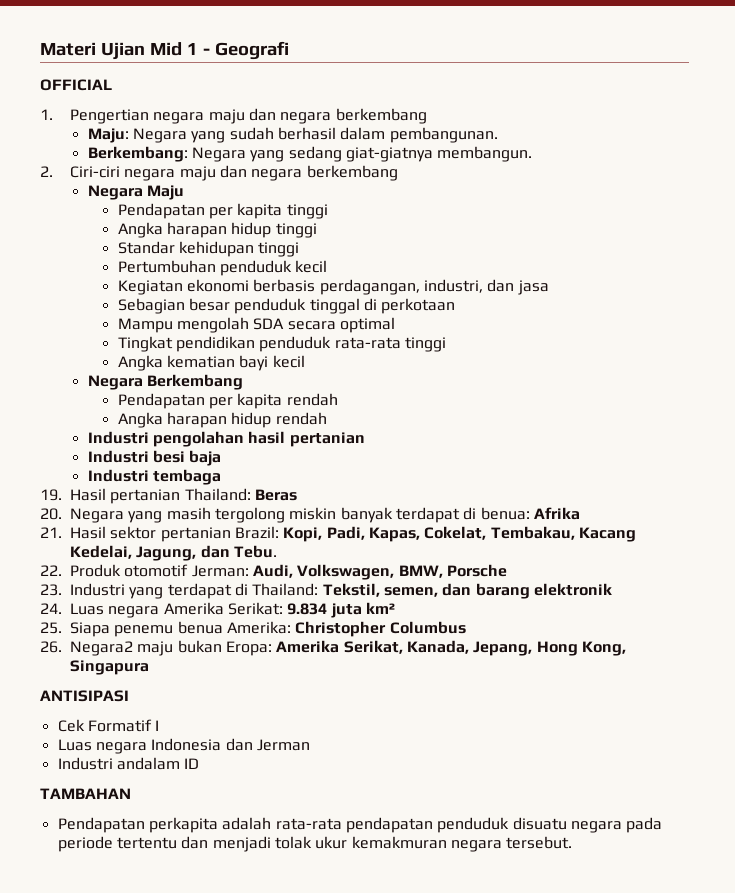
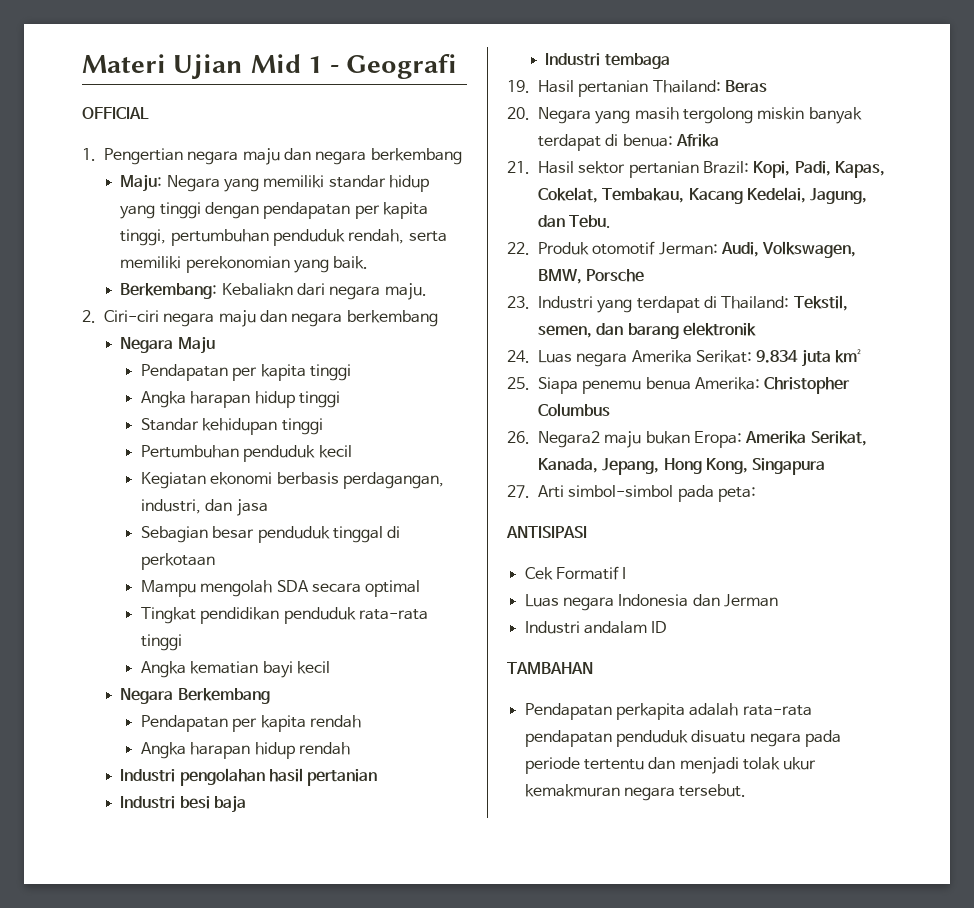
- Maju: Negara yang sudah berhasil dalam pembangunan.
- Berkembang: Negara yang sedang giat-giatnya membangun.
+ Maju: Negara yang memiliki standar hidup yang tinggi dengan pendapatan per kapita tinggi, pertumbuhan penduduk rendah, serta memiliki perekonomian yang baik.
+ Berkembang: Kebaliakn dari negara maju.
+ 27. Arti simbol-simbol pada peta:

